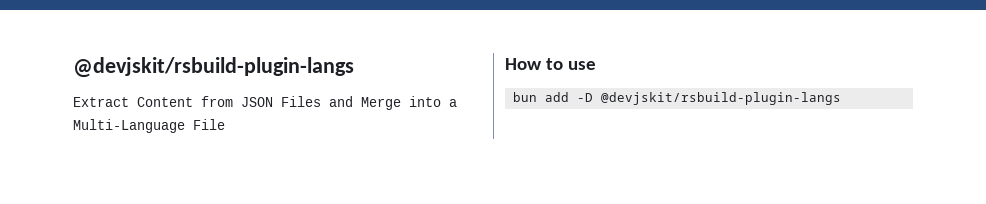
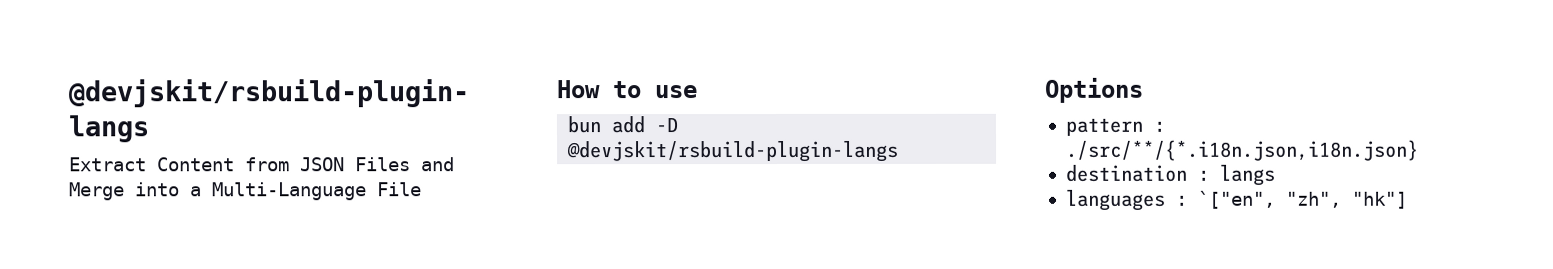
+ Options
+ pattern : ./src/**/{*.i18n.json,i18n.json}
+ destination : langs
+ languages : `["en", "zh", "hk"]

